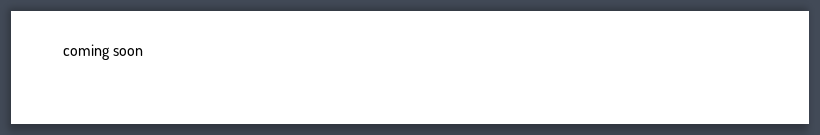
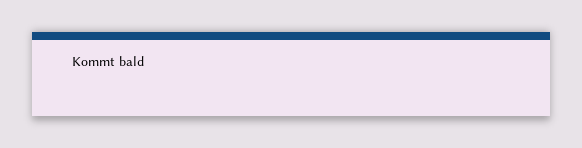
- coming soon
+ Kommt bald

